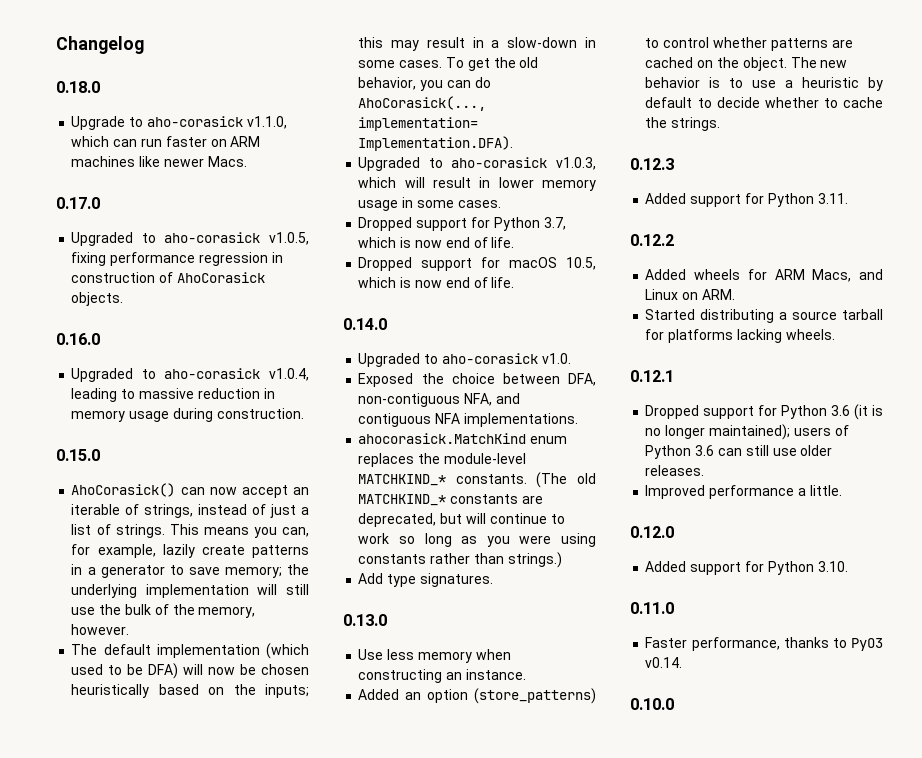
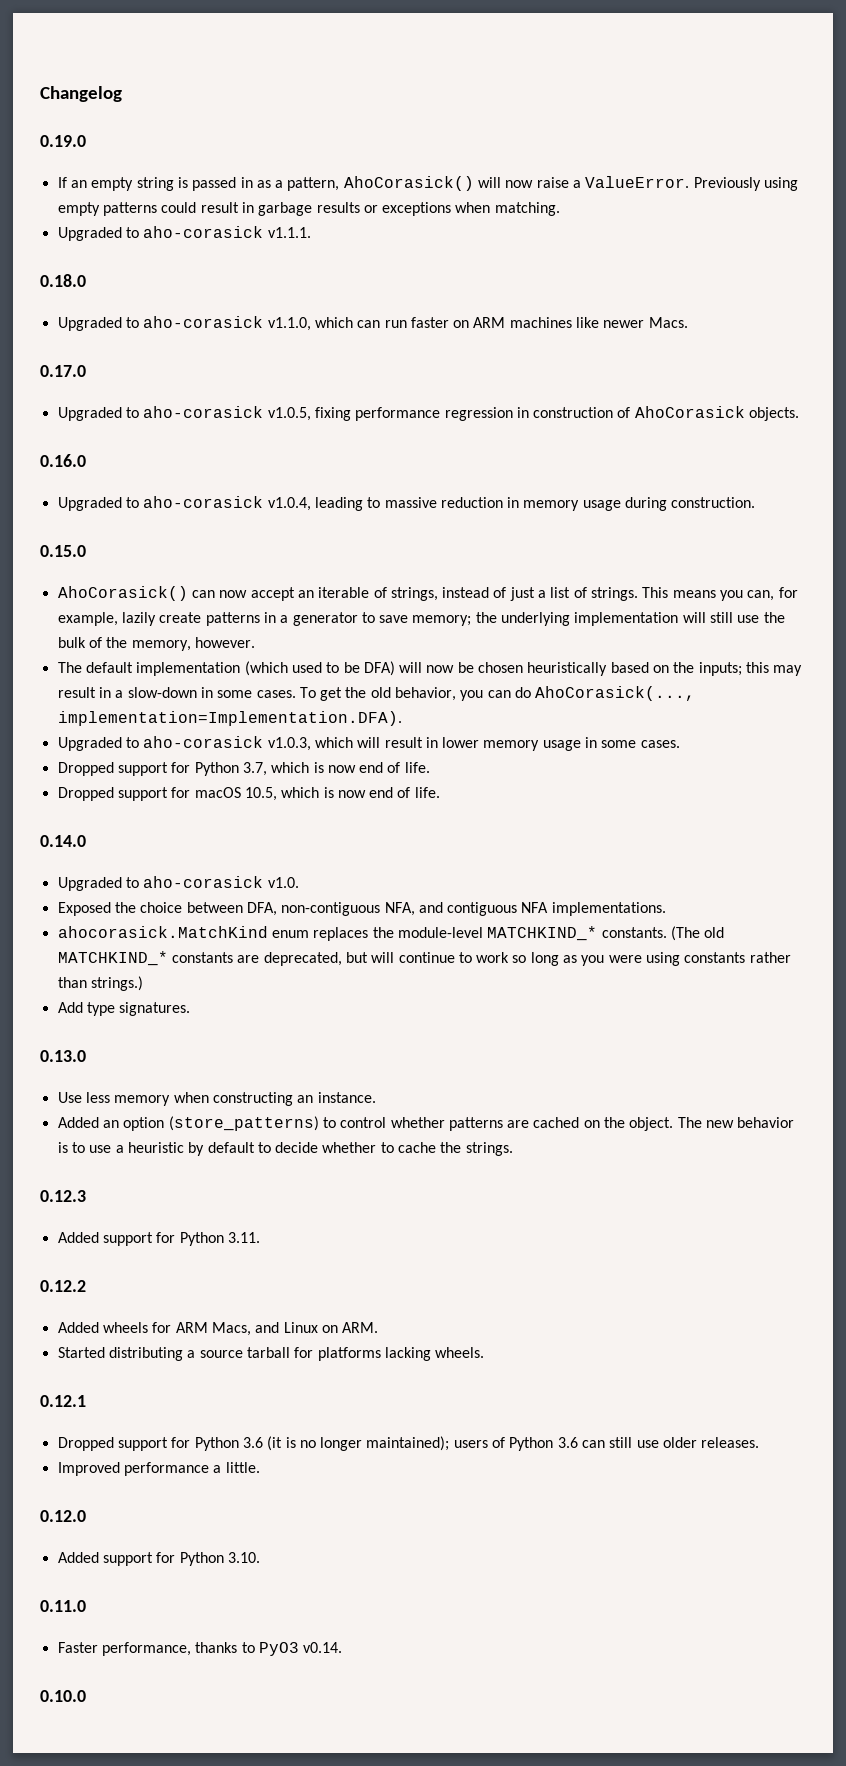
+ 0.19.0
+ If an empty string is passed in as a pattern, AhoCorasick() will now raise a ValueError. Previously using empty patterns could result in garbage results or exceptions when matching.
+ Upgraded to aho-corasick v1.1.1.
- Upgrade to aho-corasick v1.1.0, which can run faster on ARM machines like newer Macs.
+ Upgraded to aho-corasick v1.1.0, which can run faster on ARM machines like newer Macs.

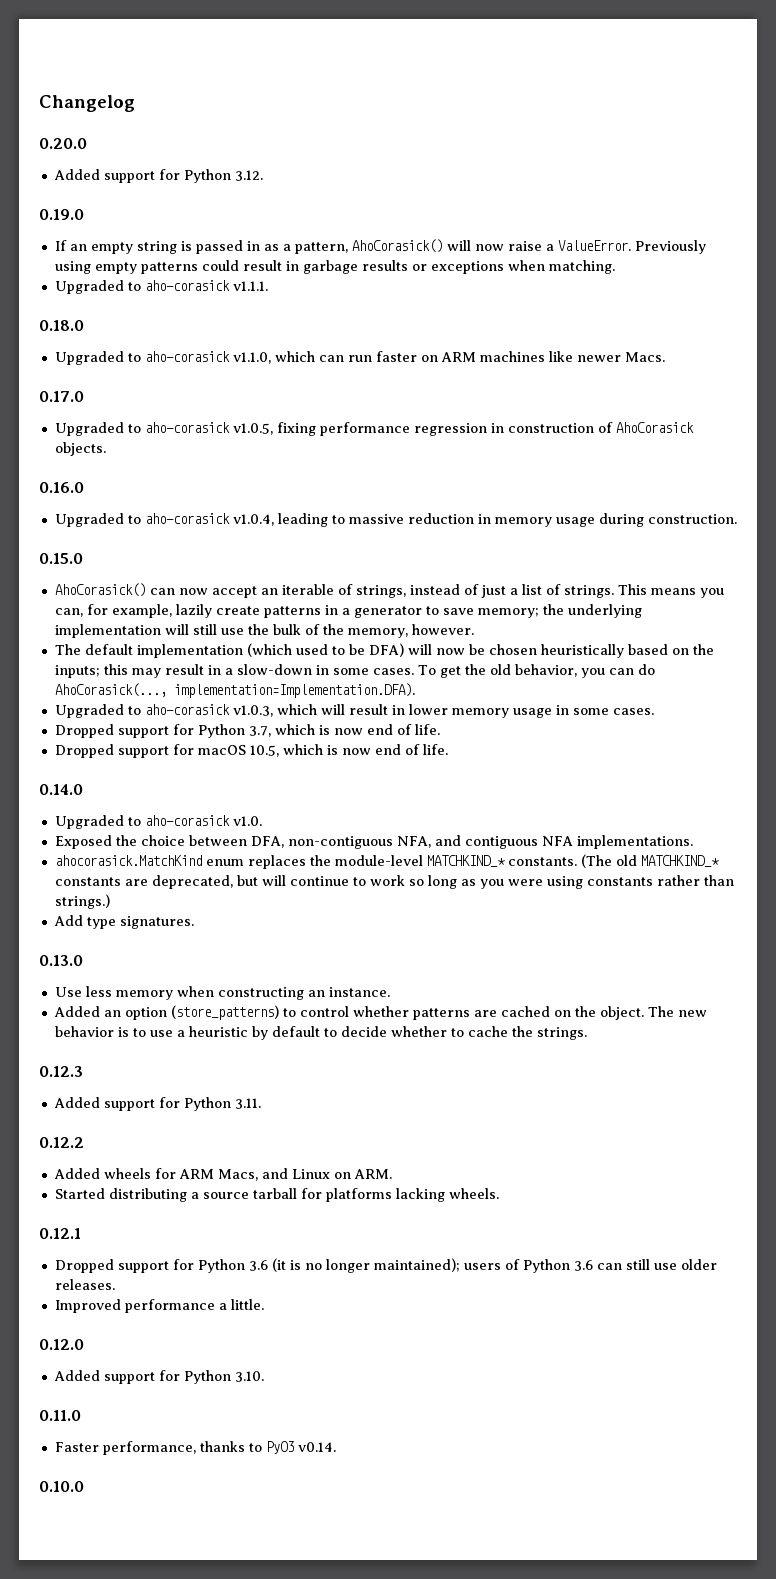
+ 0.20.0
+ Added support for Python 3.12.

